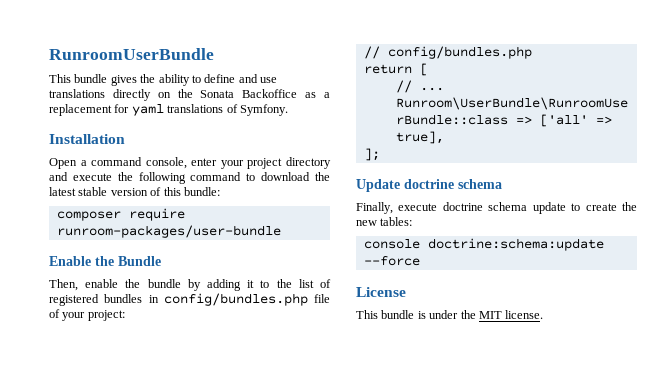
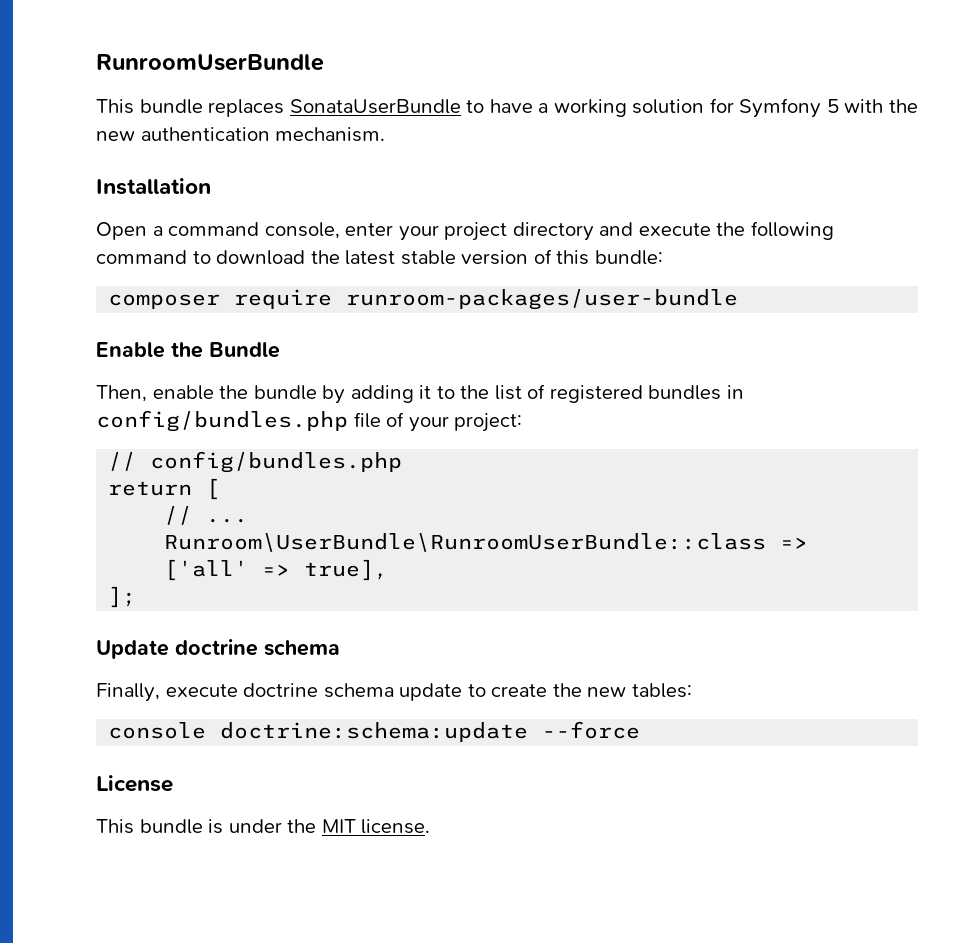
- This bundle gives the ability to define and use translations directly on the Sonata Backoffice as a replacement for yaml translations of Symfony.
+ This bundle replaces SonataUserBundle to have a working solution for Symfony 5 with the new authentication mechanism.

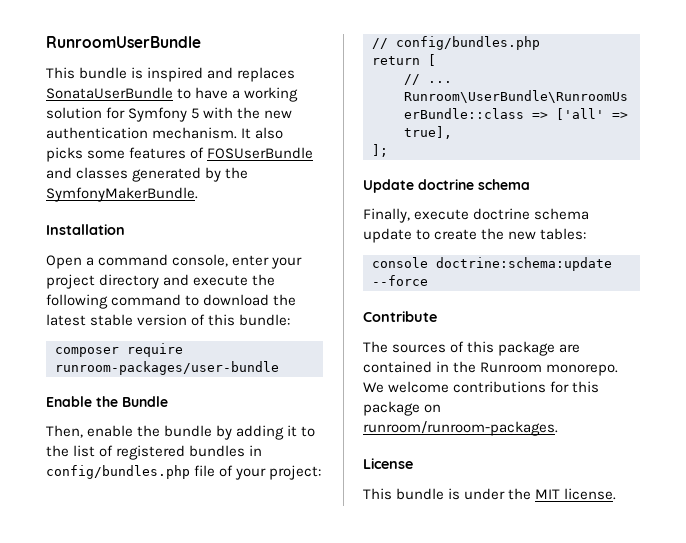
- This bundle replaces SonataUserBundle to have a working solution for Symfony 5 with the new authentication mechanism.
+ This bundle is inspired and replaces SonataUserBundle to have a working solution for Symfony 5 with the new authentication mechanism. It also picks some features of FOSUserBundle and classes generated by the SymfonyMakerBundle.
+ Contribute
+ The sources of this package are contained in the Runroom monorepo. We welcome contributions for this package on runroom/runroom-packages.

